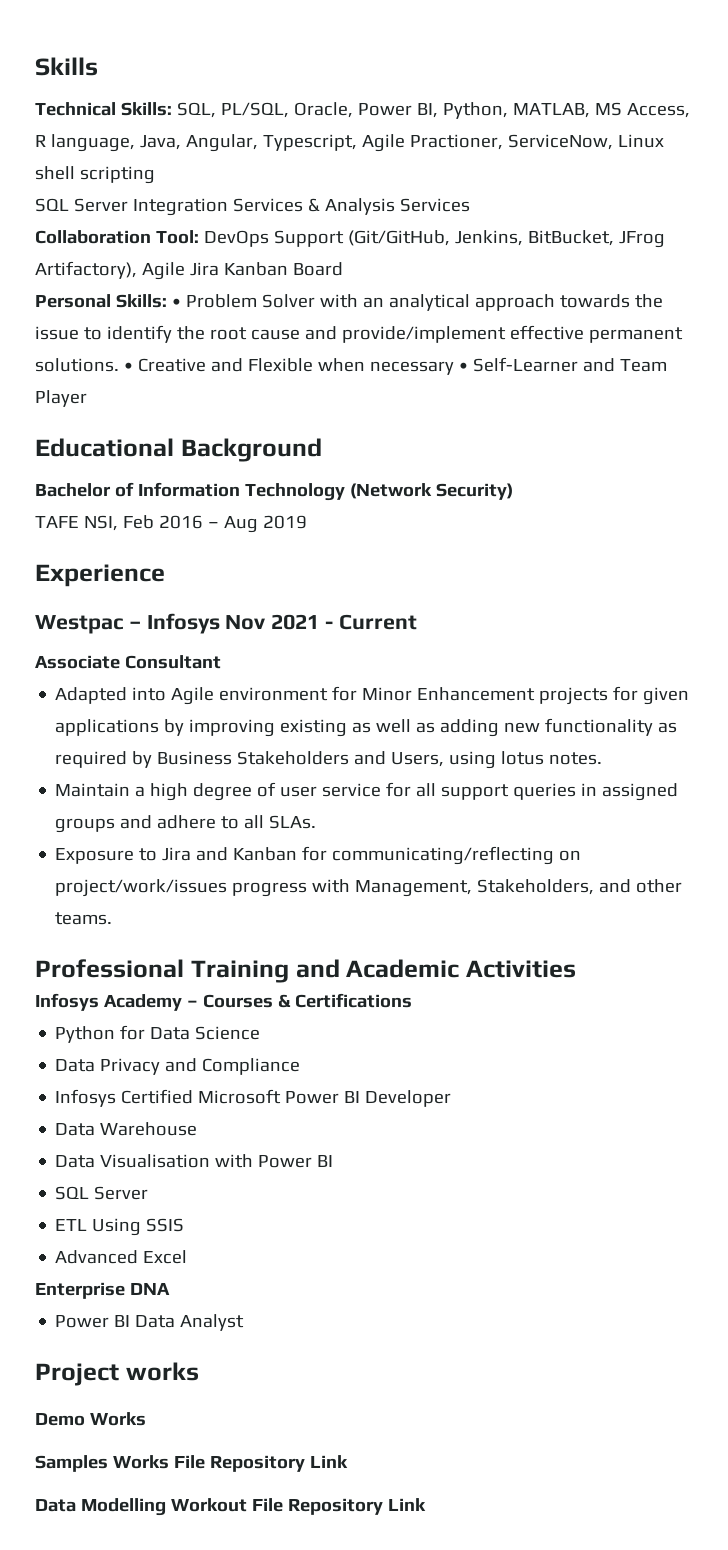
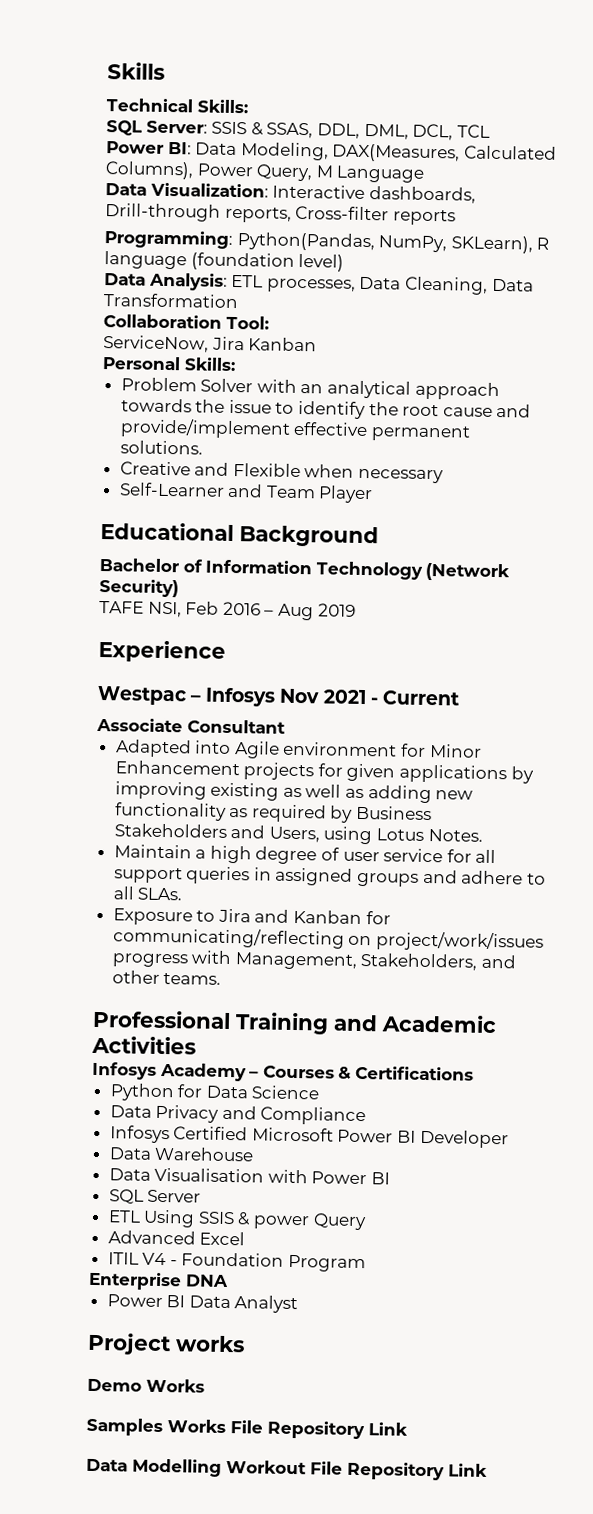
- Technical Skills: SQL, PL/SQL, Oracle, Power BI, Python, MATLAB, MS Access, R language, Java, Angular, Typescript, Agile Practioner, ServiceNow, Linux shell scripting
- SQL Server Integration Services & Analysis Services
- Collaboration Tool: DevOps Support (Git/GitHub, Jenkins, BitBucket, JFrog Artifactory), Agile Jira Kanban Board
+ Technical Skills:
+ SQL Server: SSIS & SSAS, DDL, DML, DCL, TCL
+ Power BI: Data Modeling, DAX(Measures, Calculated Columns), Power Query, M Language
+ Data Visualization: Interactive dashboards, Drill-through reports, Cross-filter reports
+ Programming: Python(Pandas, NumPy, SKLearn), R language (foundation level)
+ Data Analysis: ETL processes, Data Cleaning, Data Transformation
+ Collaboration Tool:
+ ServiceNow, Jira Kanban
- Personal Skills: • Problem Solver with an analytical approach towards the issue to identify the root cause and provide/implement effective permanent solutions. • Creative and Flexible when necessary • Self-Learner and Team Player
+ Personal Skills:
+ Problem Solver with an analytical approach towards the issue to identify the root cause and provide/implement effective permanent solutions.
+ Creative and Flexible when necessary
+ Self-Learner and Team Player
- Adapted into Agile environment for Minor Enhancement projects for given applications by improving existing as well as adding new functionality as required by Business Stakeholders and Users, using lotus notes.
+ Adapted into Agile environment for Minor Enhancement projects for given applications by improving existing as well as adding new functionality as required by Business Stakeholders and Users, using Lotus Notes.
- ETL Using SSIS
+ ETL Using SSIS & power Query
+ ITIL V4 - Foundation Program

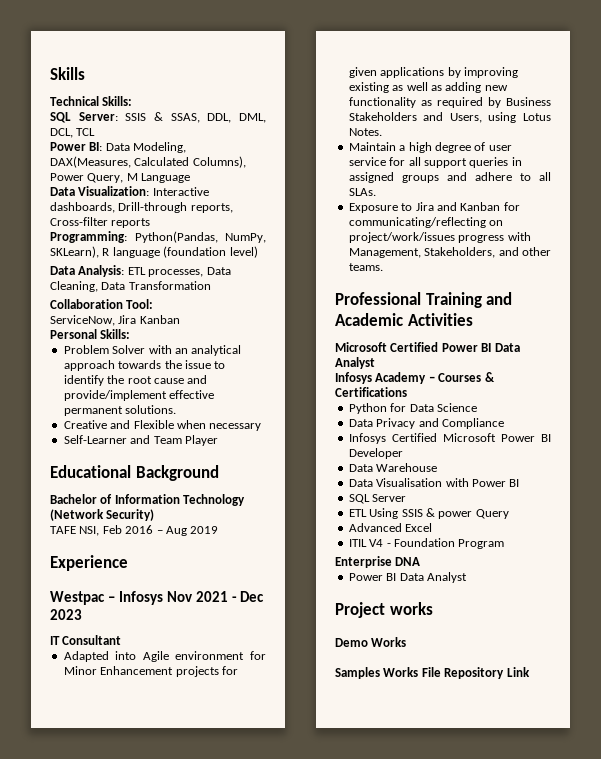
- Westpac – Infosys Nov 2021 - Current
- Associate Consultant
+ Westpac – Infosys Nov 2021 - Dec 2023
+ IT Consultant
+ Microsoft Certified Power BI Data Analyst
- Data Modelling Workout File Repository Link

